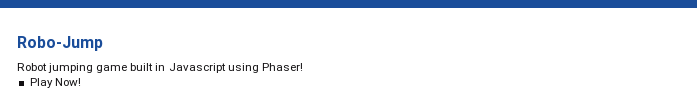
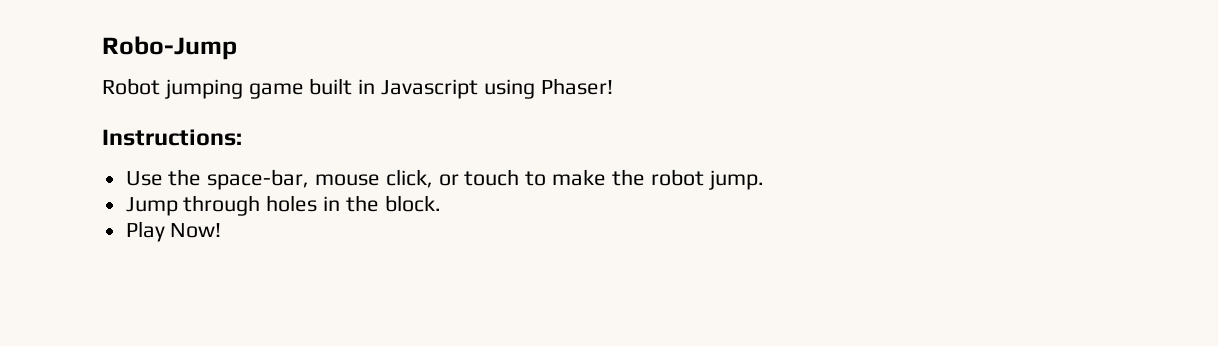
+ Instructions:
+ Use the space-bar, mouse click, or touch to make the robot jump.
+ Jump through holes in the block.

